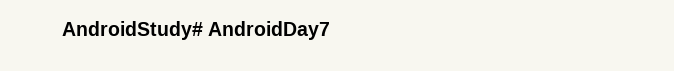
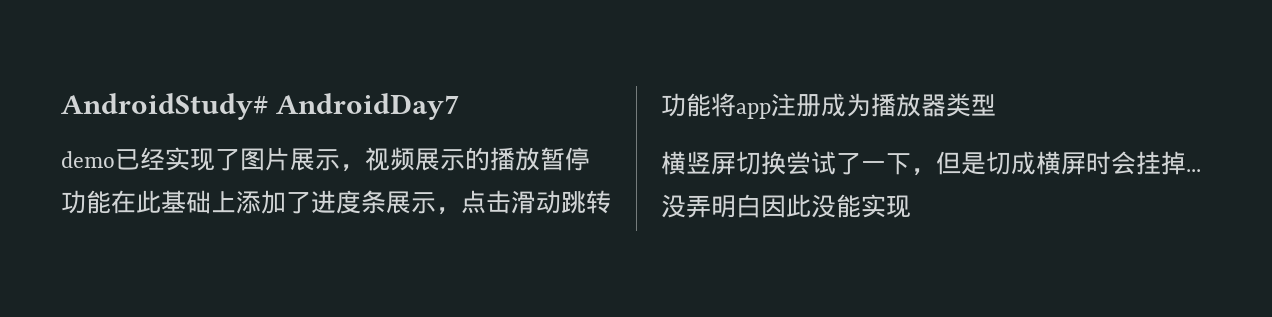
+ demo已经实现了图片展示，视频展示的播放暂停功能在此基础上添加了进度条展示，点击滑动跳转功能将app注册成为播放器类型
+ 横竖屏切换尝试了一下，但是切成横屏时会挂掉...没弄明白因此没能实现

